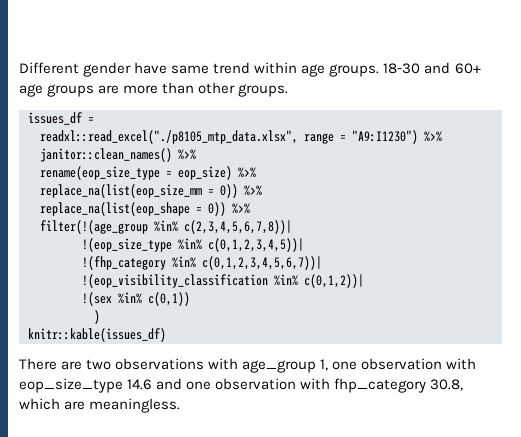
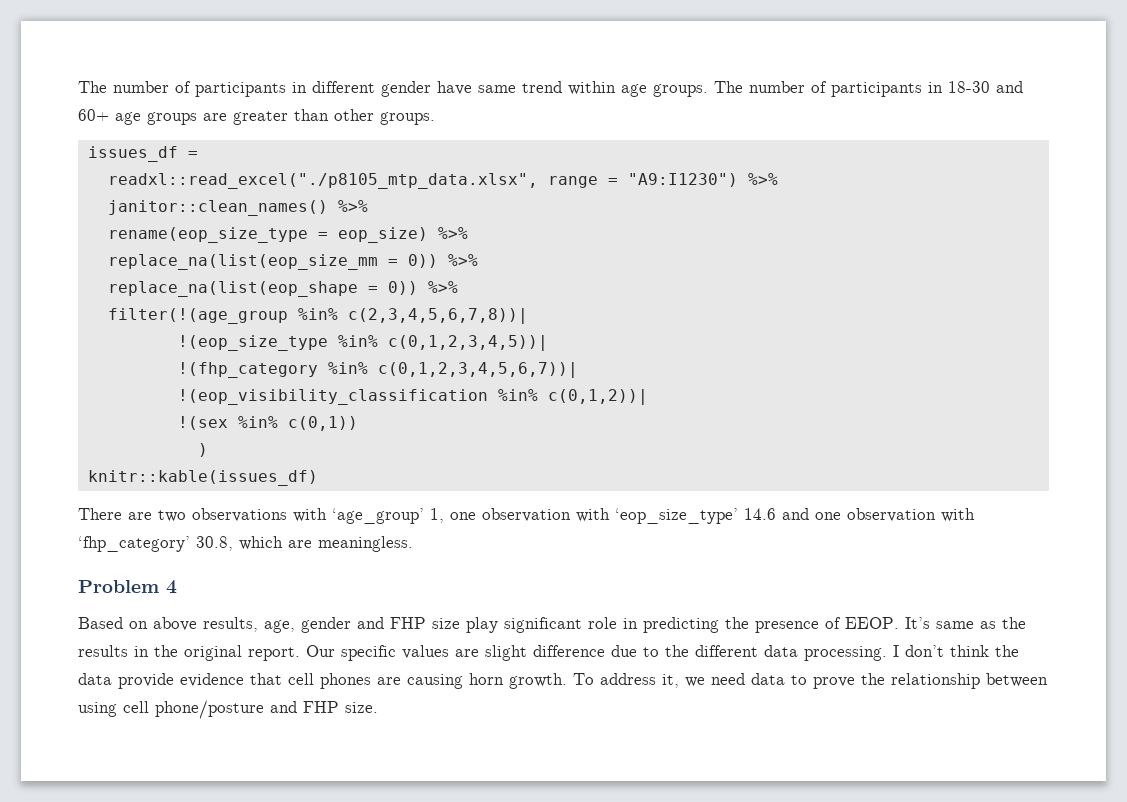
- Different gender have same trend within age groups.
+ The number of participants in different gender have same trend within age groups.
- 18-30 and 60+ age groups are more than other groups.
+ The number of participants in 18-30 and 60+ age groups are greater than other groups.
- There are two observations with age_group 1, one observation with eop_size_type 14.6 and one observation with fhp_category 30.8, which are meaningless.
+ There are two observations with ‘age_group’ 1, one observation with ‘eop_size_type’ 14.6 and one observation with ‘fhp_category’ 30.8, which are meaningless.
+ Problem 4
+ Based on above results, age, gender and FHP size play significant role in predicting the presence of EEOP. It’s same as the results in the original report. Our specific values are slight difference due to the different data processing. I don’t think the data provide evidence that cell phones are causing horn growth. To address it, we need data to prove the relationship between using cell phone/posture and FHP size.

